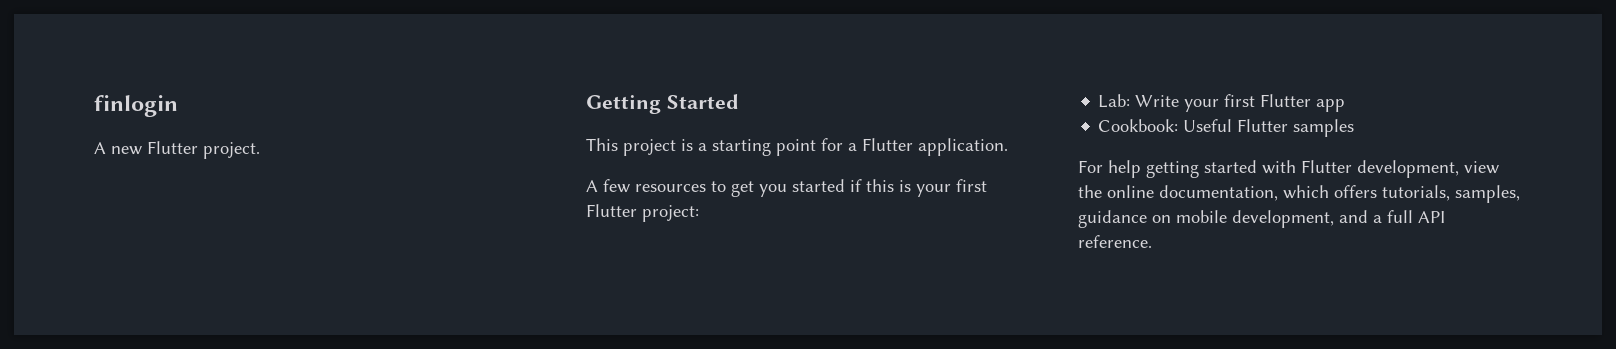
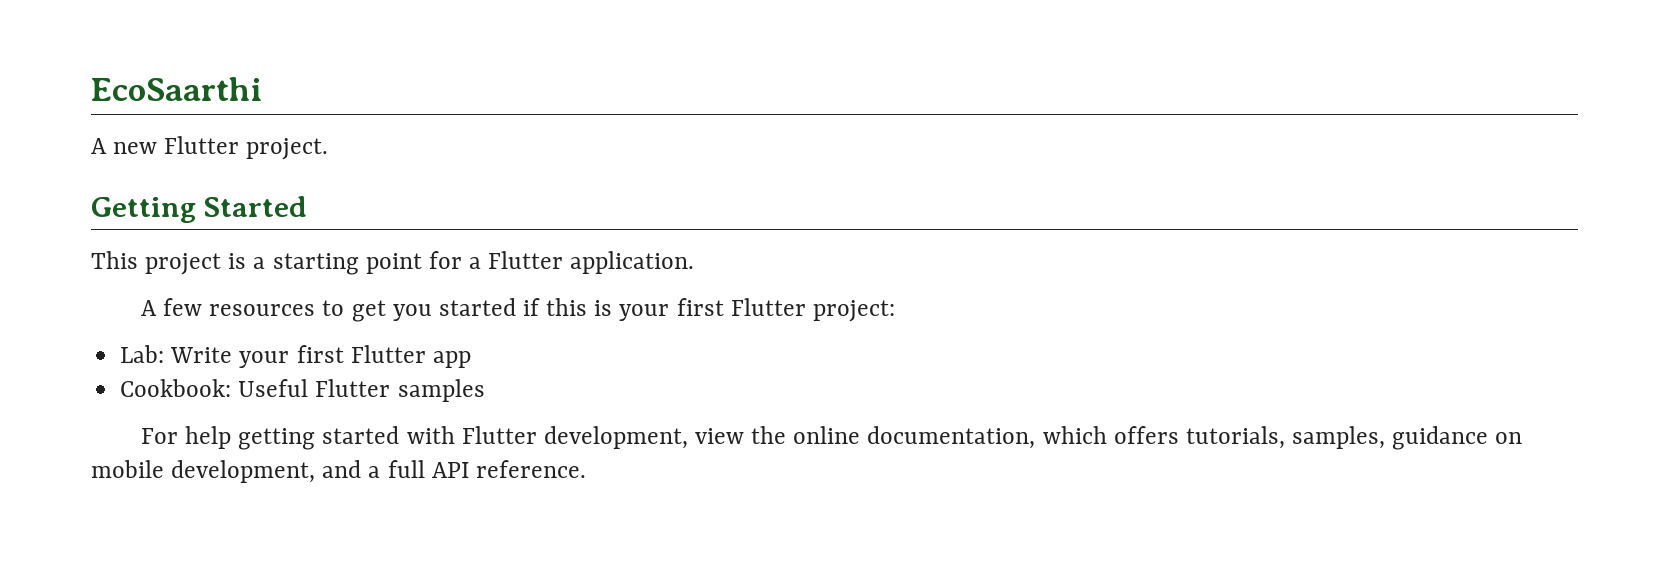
- finlogin
+ EcoSaarthi

